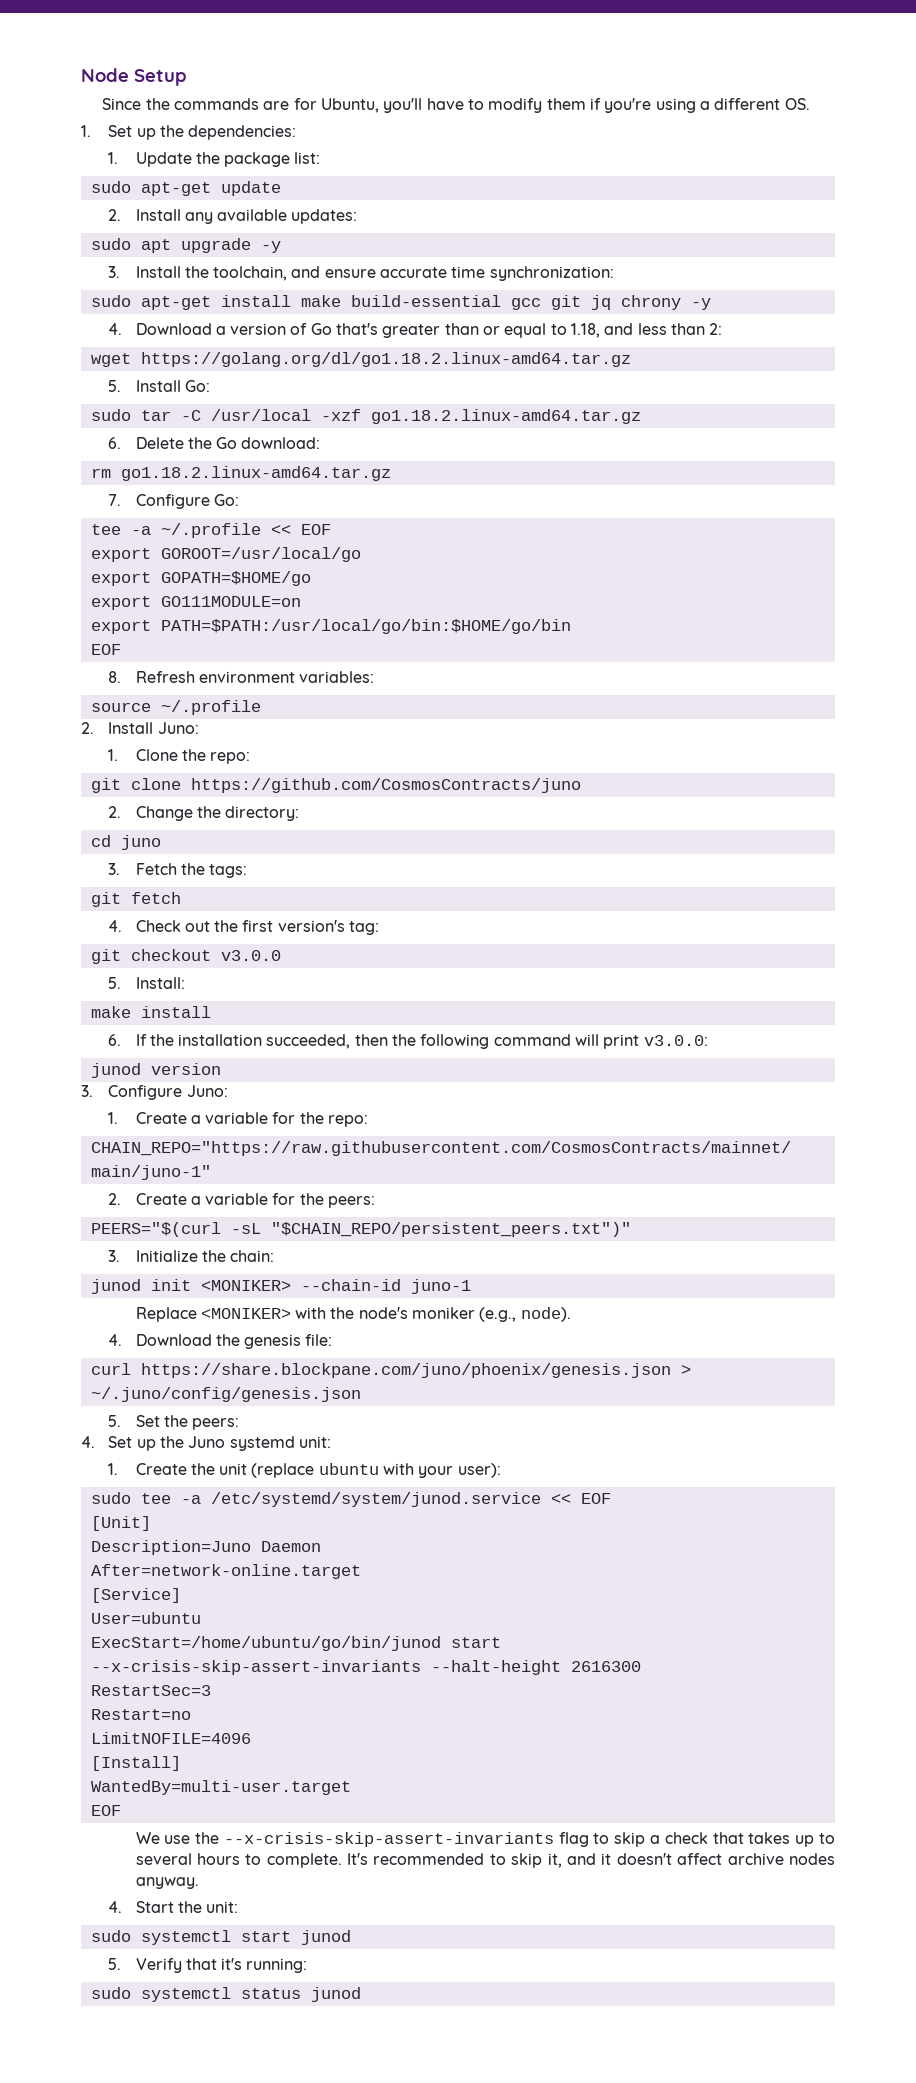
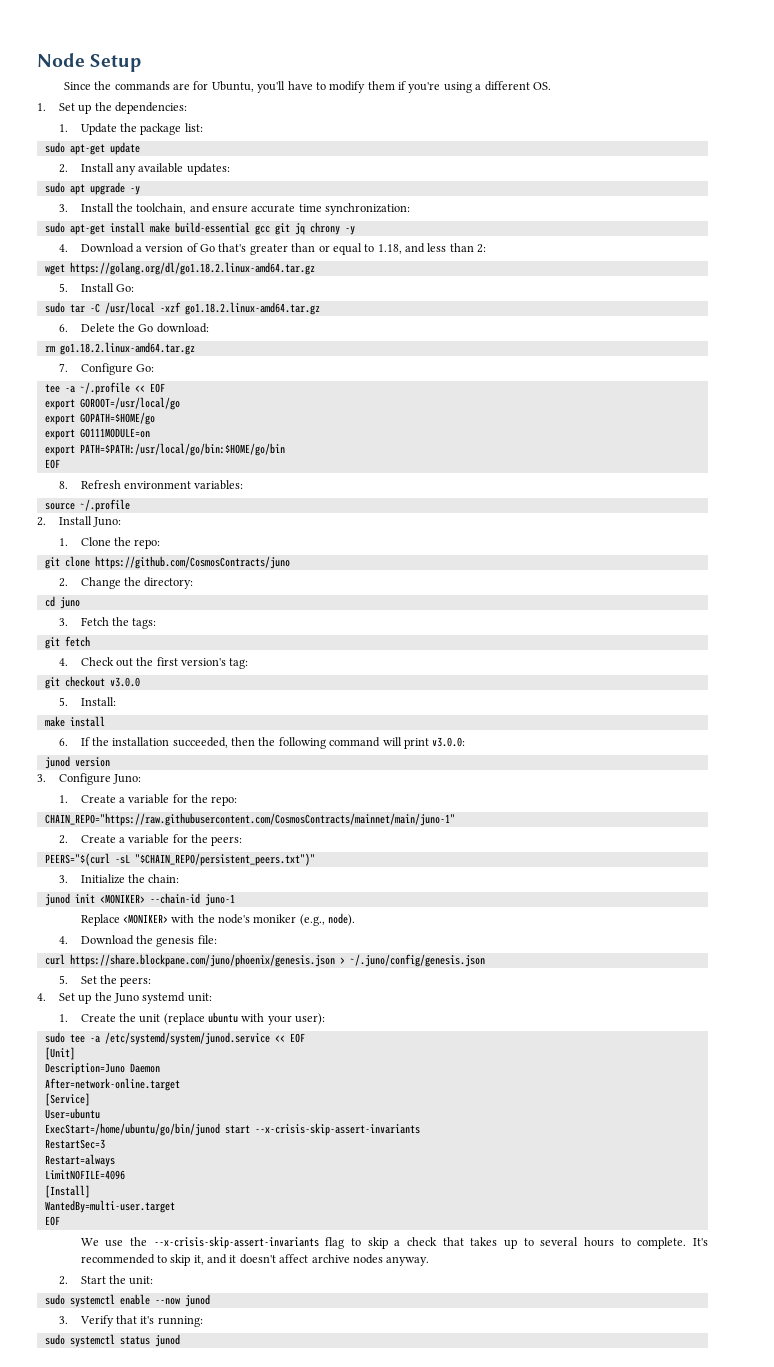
- ExecStart=/home/ubuntu/go/bin/junod start --x-crisis-skip-assert-invariants --halt-height 2616300
+ ExecStart=/home/ubuntu/go/bin/junod start --x-crisis-skip-assert-invariants
- Restart=no
+ Restart=always
- 4. Start the unit:
+ 2. Start the unit:
- sudo systemctl start junod
+ sudo systemctl enable --now junod
- 5. Verify that it's running:
+ 3. Verify that it's running:

